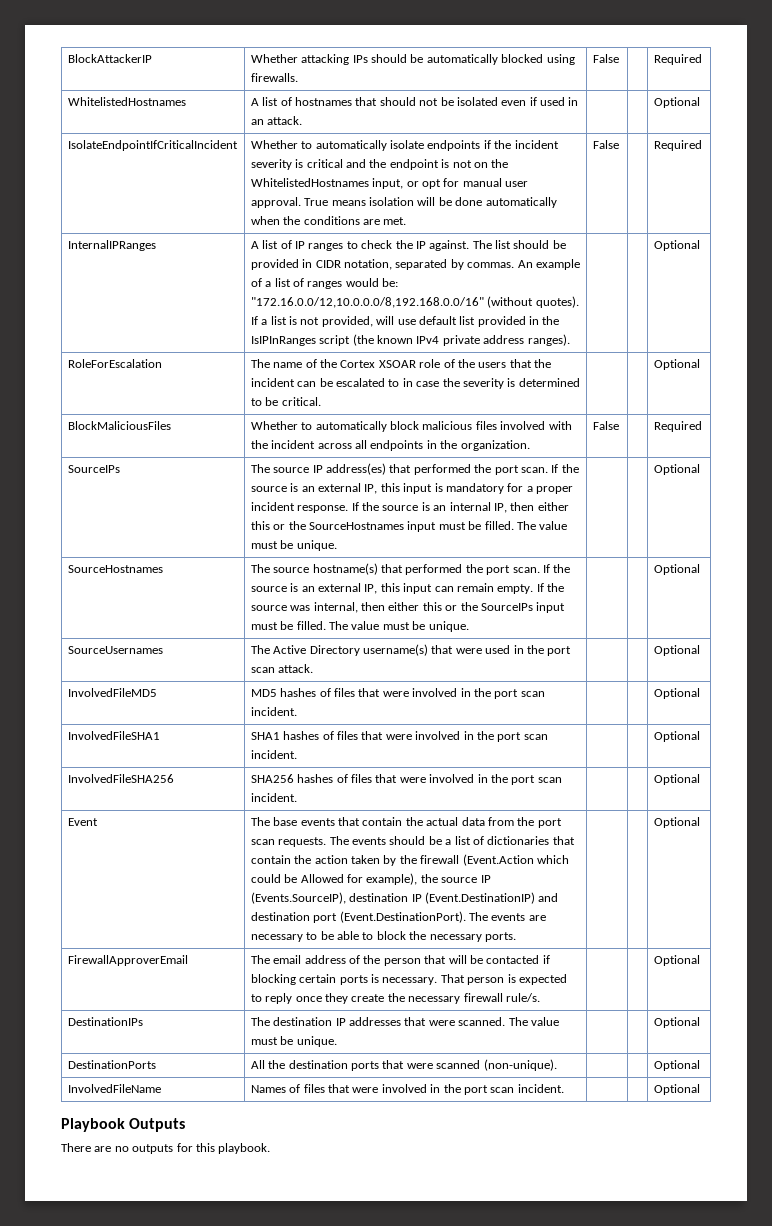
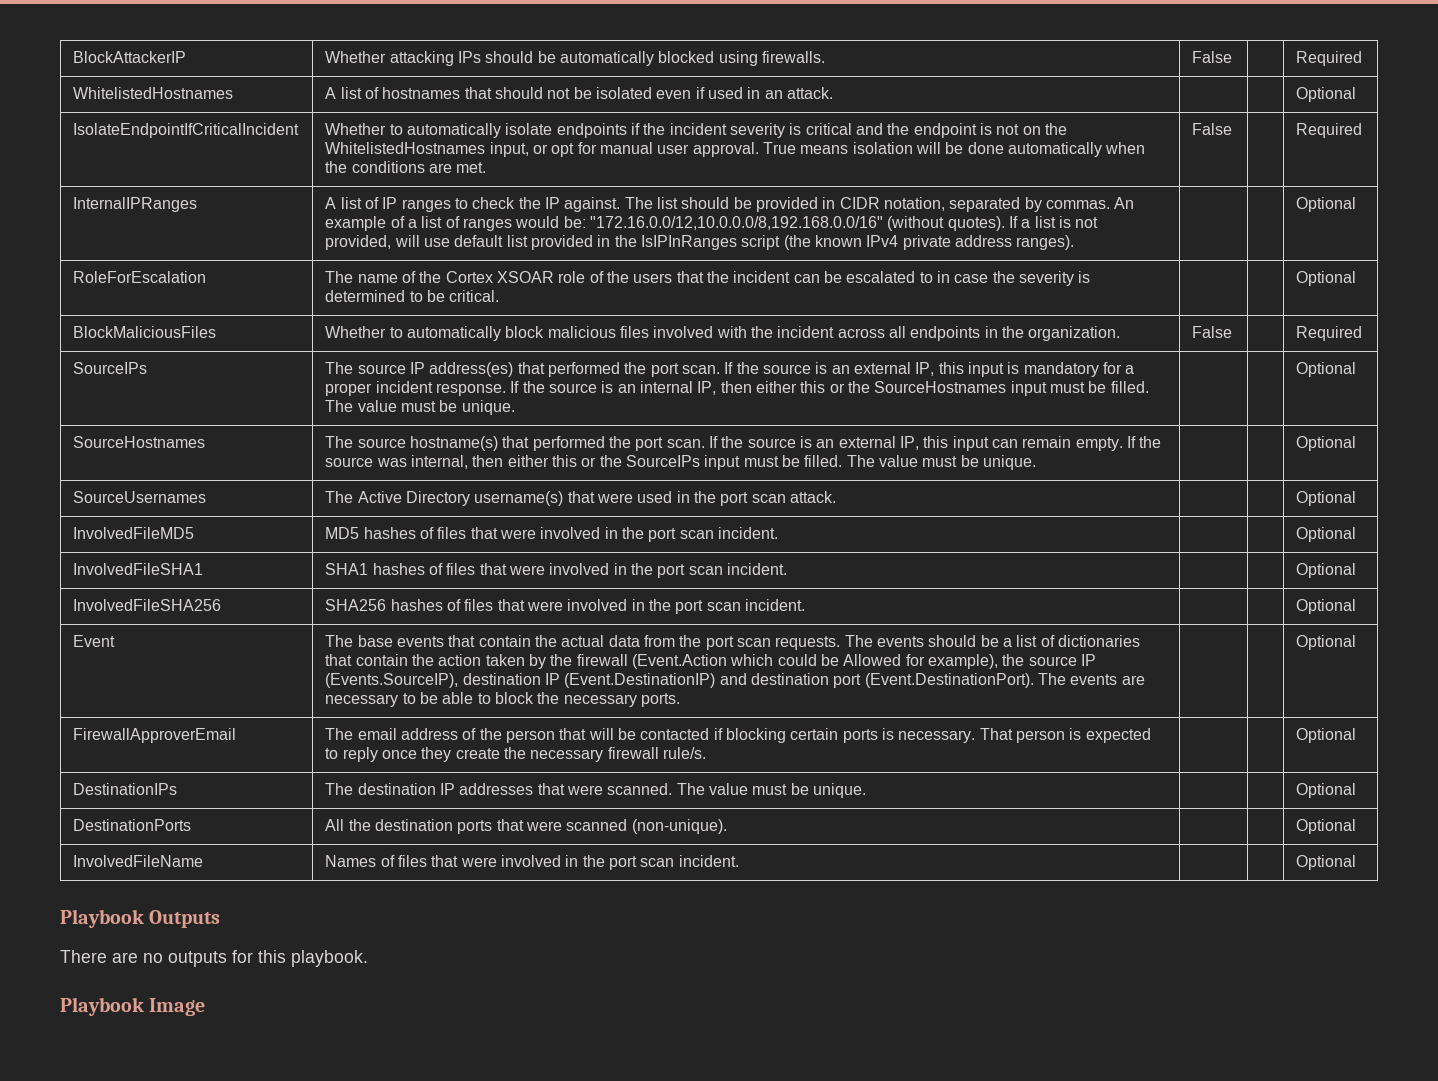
+ Playbook Image

